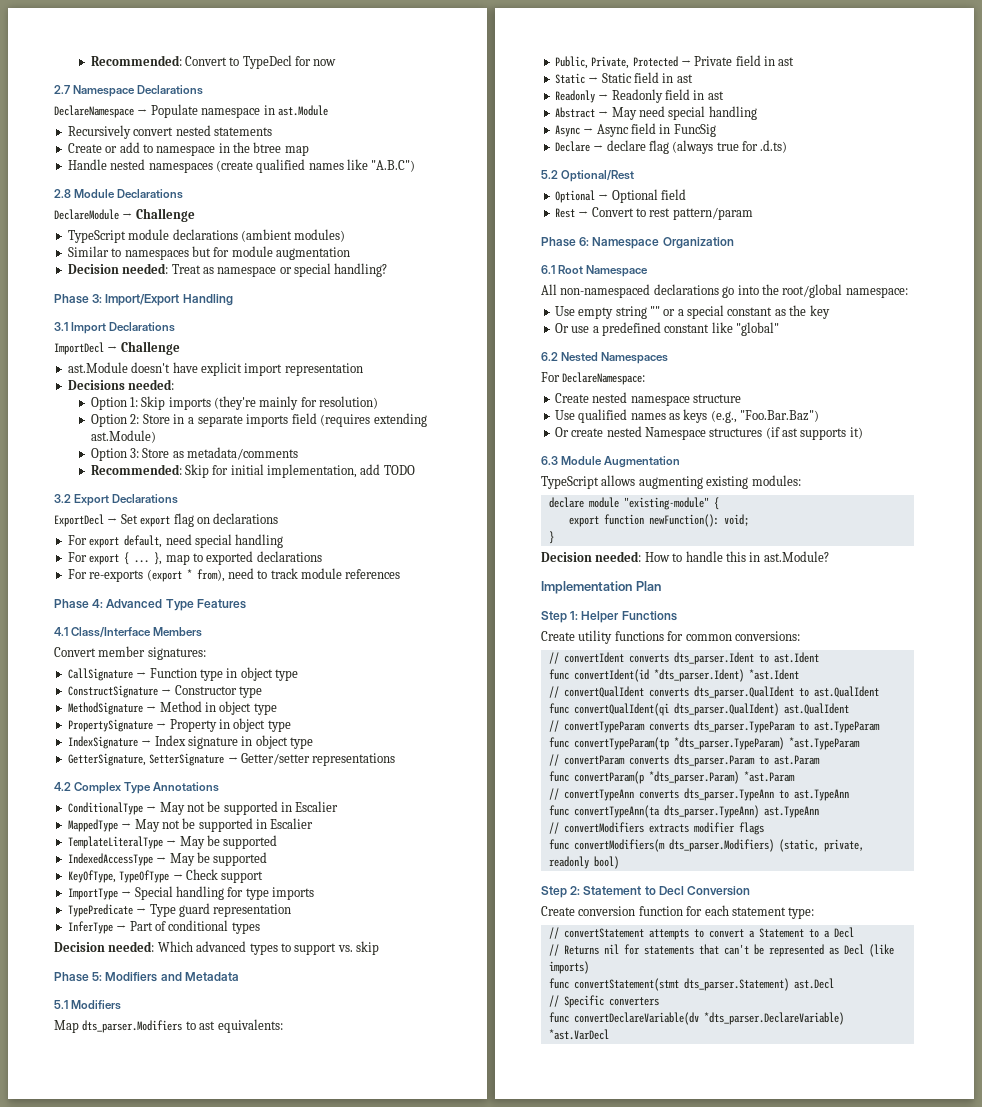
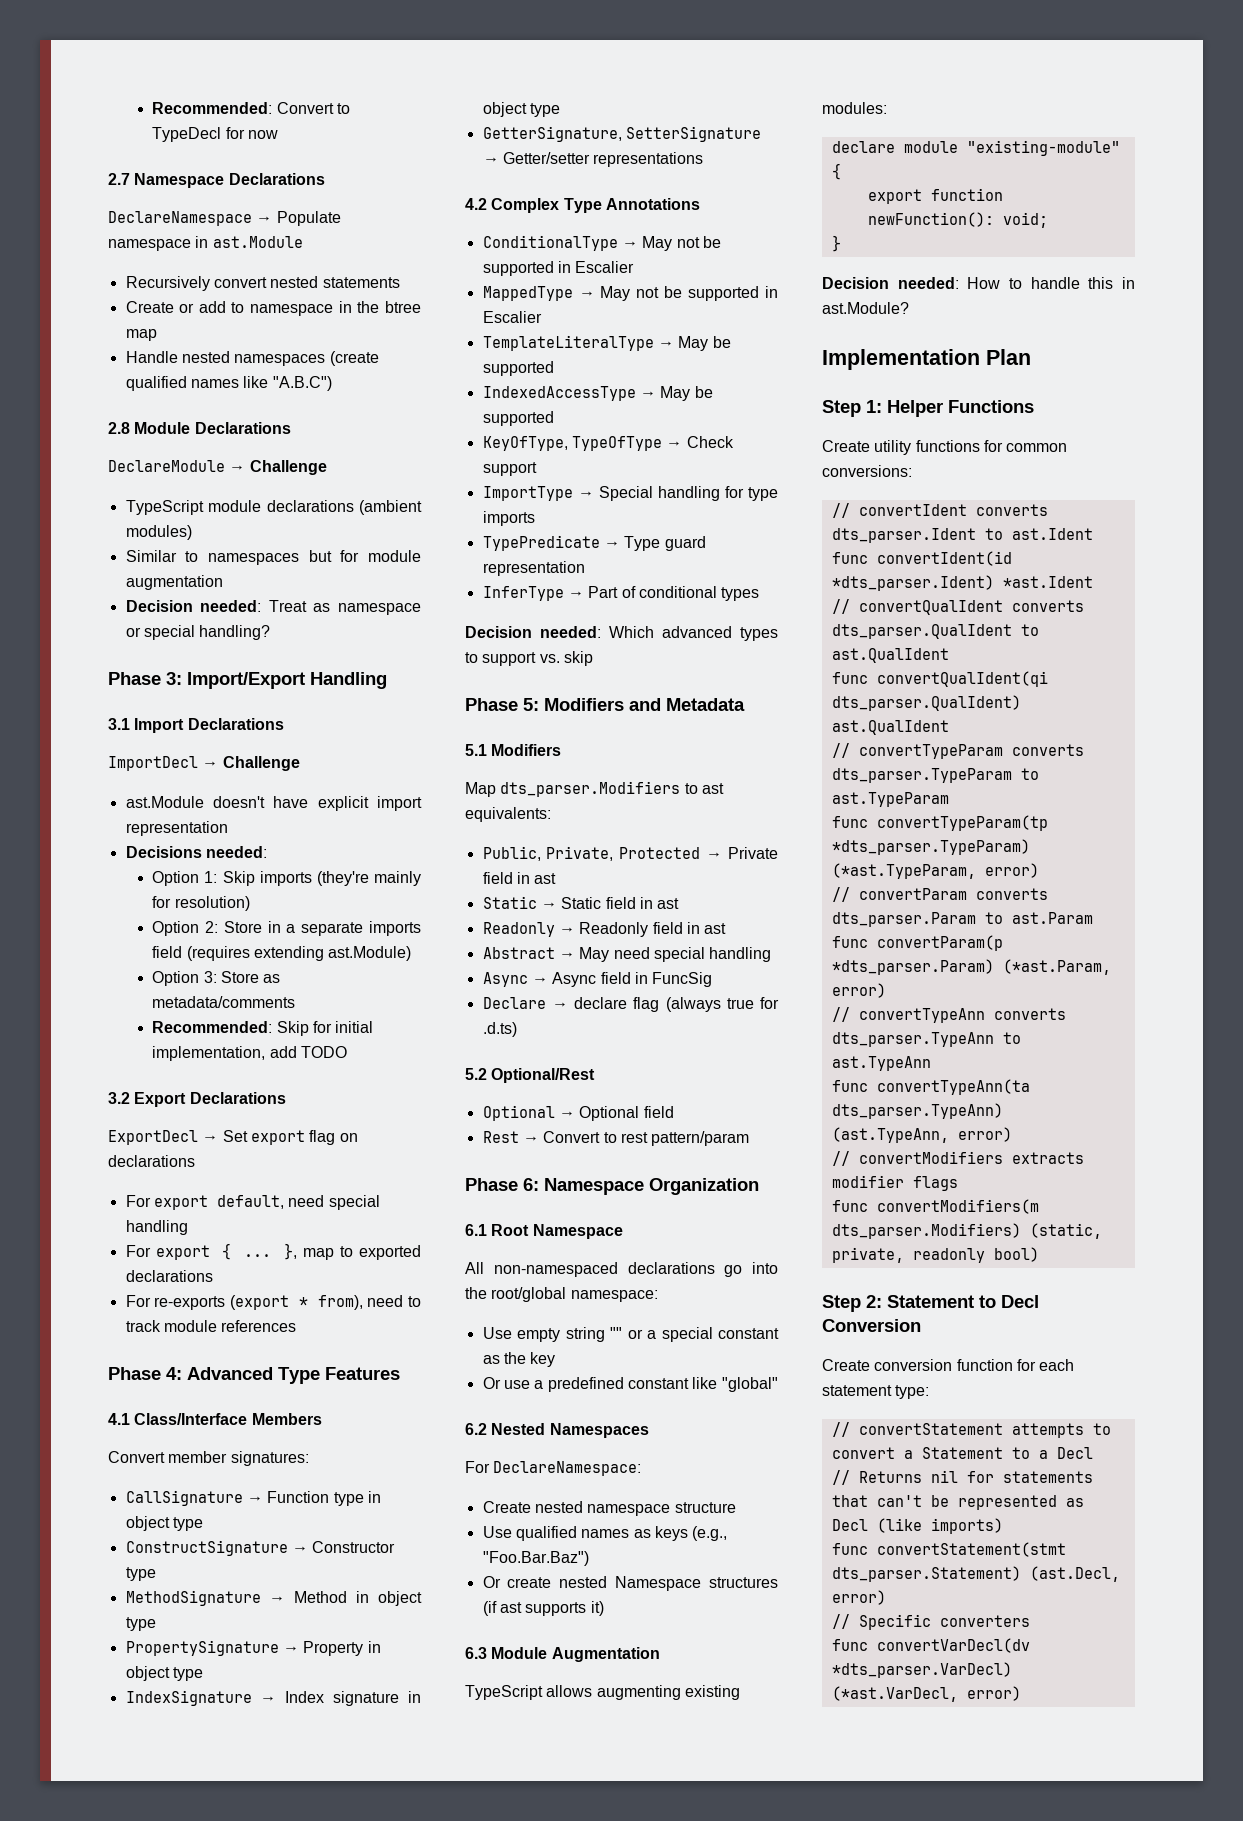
- func convertTypeParam(tp *dts_parser.TypeParam) *ast.TypeParam
+ func convertTypeParam(tp *dts_parser.TypeParam) (*ast.TypeParam, error)
- func convertParam(p *dts_parser.Param) *ast.Param
+ func convertParam(p *dts_parser.Param) (*ast.Param, error)
- func convertTypeAnn(ta dts_parser.TypeAnn) ast.TypeAnn
+ func convertTypeAnn(ta dts_parser.TypeAnn) (ast.TypeAnn, error)
- func convertStatement(stmt dts_parser.Statement) ast.Decl
+ func convertStatement(stmt dts_parser.Statement) (ast.Decl, error)
- func convertDeclareVariable(dv *dts_parser.DeclareVariable) *ast.VarDecl
+ func convertVarDecl(dv *dts_parser.VarDecl) (*ast.VarDecl, error)

